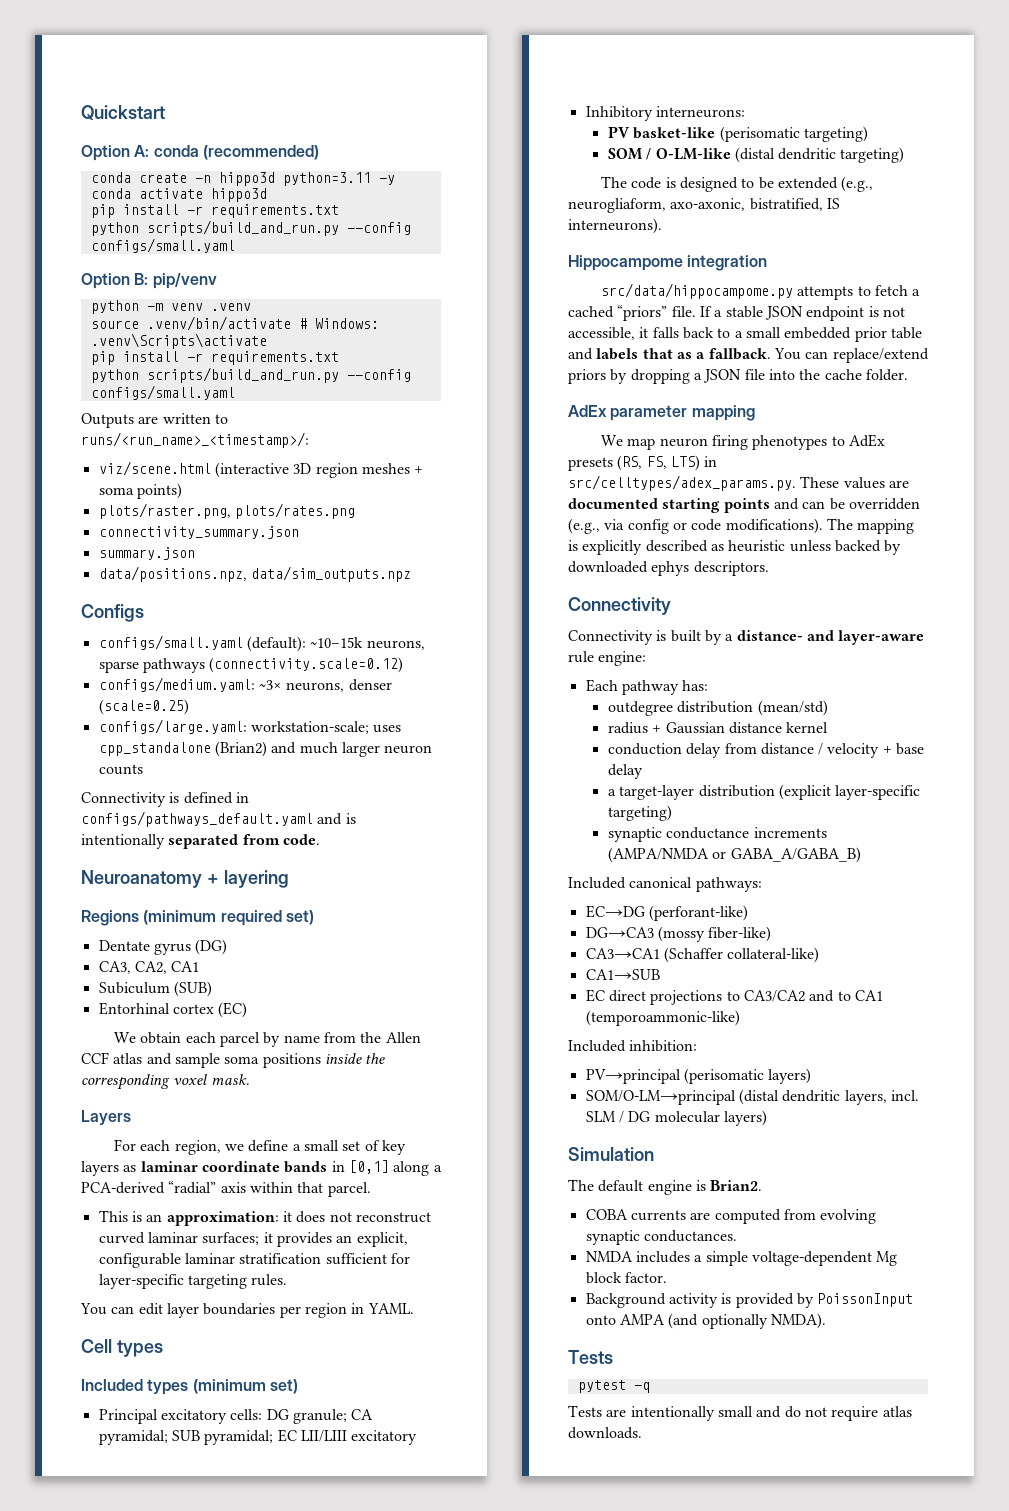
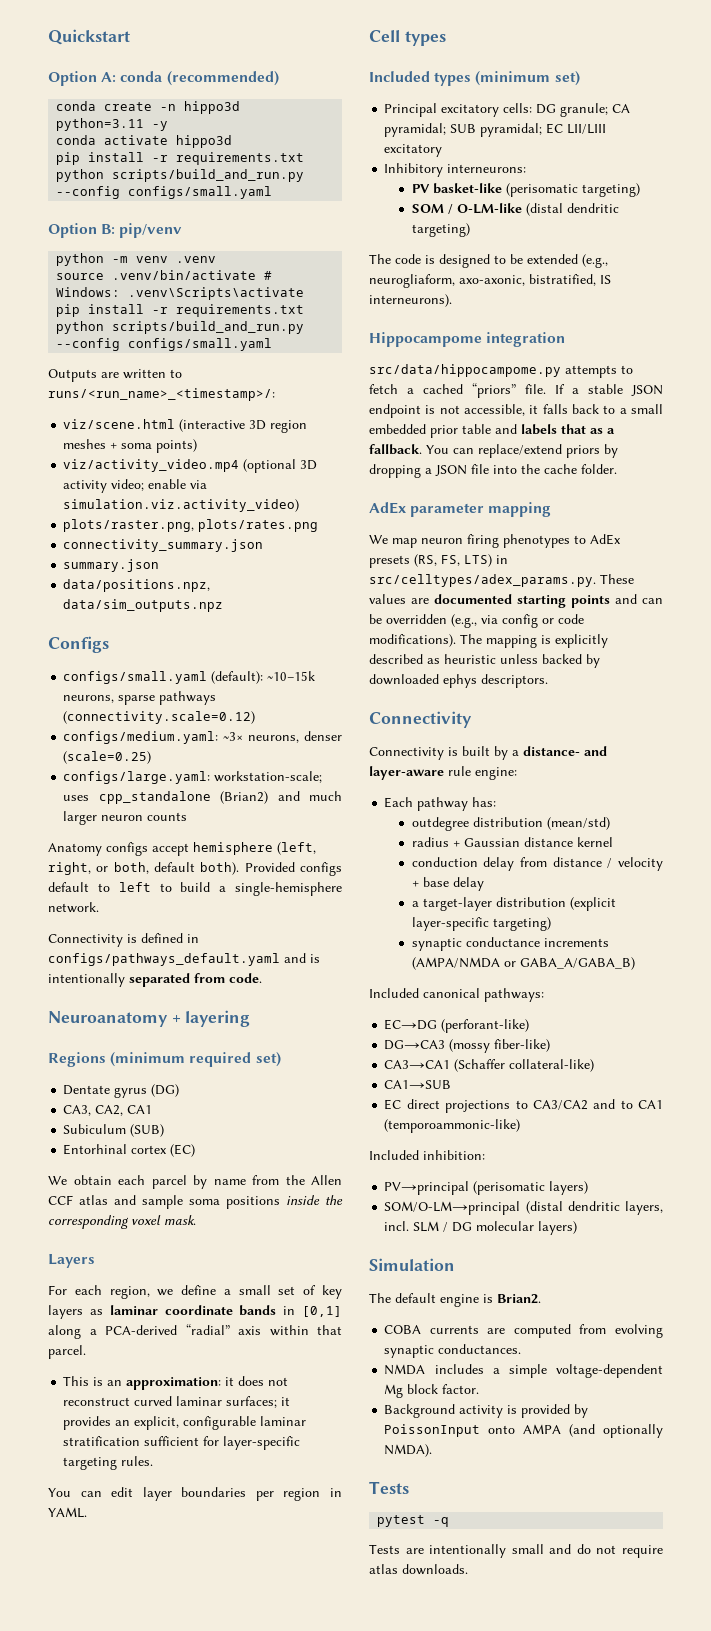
+ viz/activity_video.mp4 (optional 3D activity video; enable via simulation.viz.activity_video)
+ Anatomy configs accept hemisphere (left, right, or both, default both). Provided configs default to left to build a single-hemisphere network.

